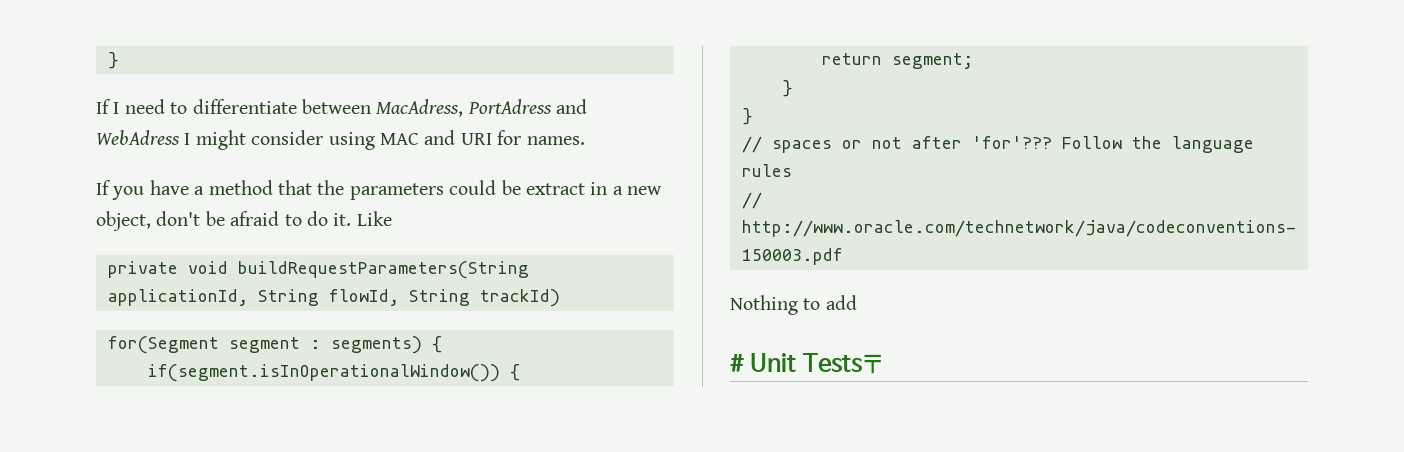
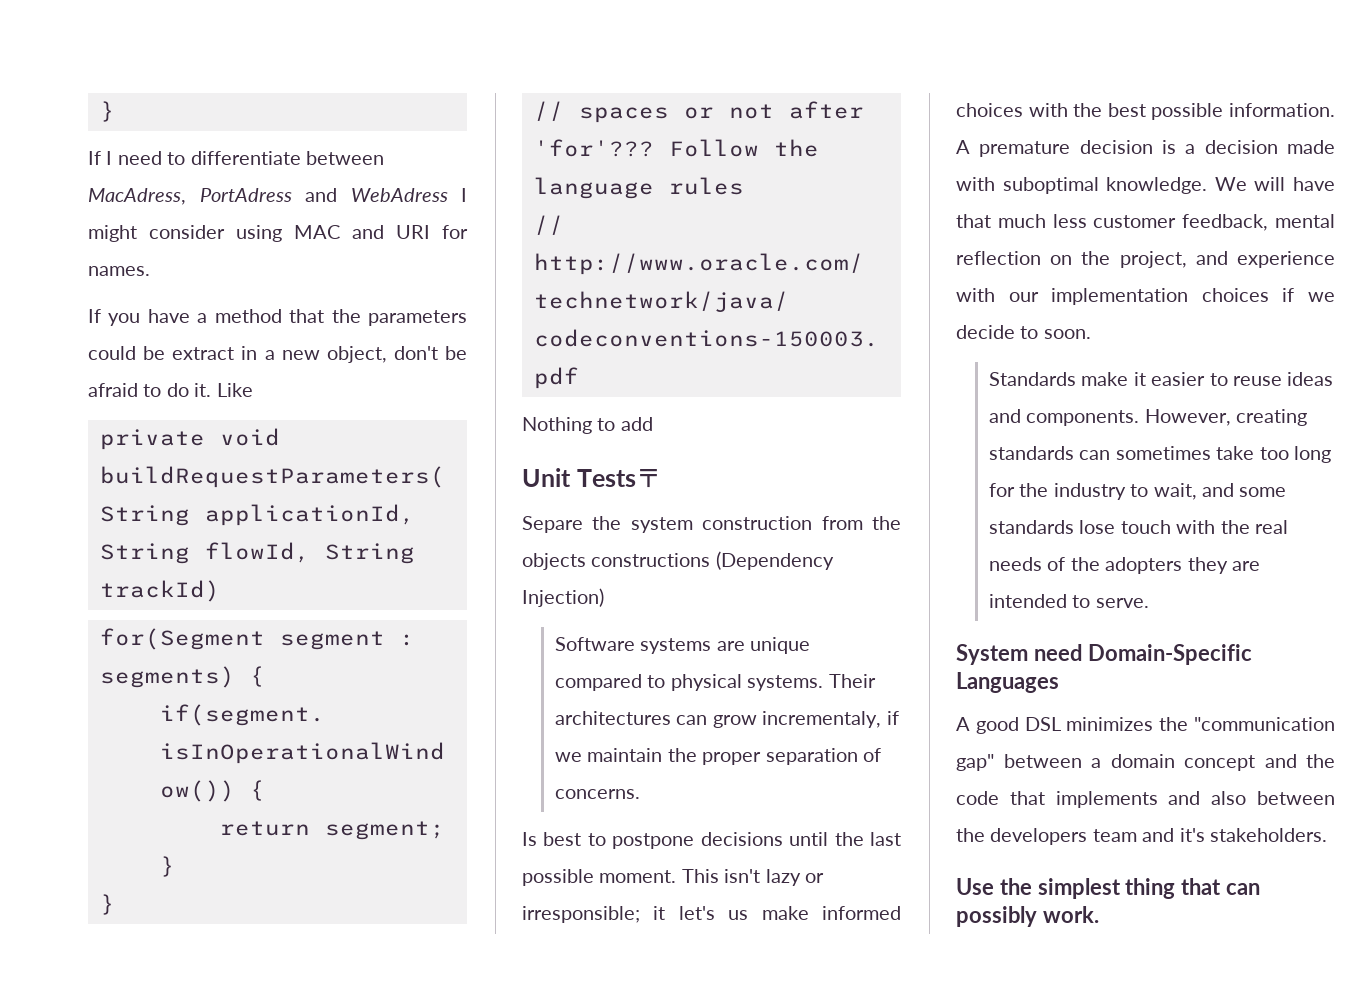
- # Unit Tests〒
+ Unit Tests〒
+ Separe the system construction from the objects constructions (Dependency Injection)
+ Software systems are unique compared to physical systems. Their architectures can grow incrementaly, if we maintain the proper separation of concerns.
+ Is best to postpone decisions until the last possible moment. This isn't lazy or irresponsible; it let's us make informed choices with the best possible information. A premature decision is a decision made with suboptimal knowledge. We will have that much less customer feedback, mental reflection on the project, and experience with our implementation choices if we decide to soon.
+ Standards make it easier to reuse ideas and components. However, creating standards can sometimes take too long for the industry to wait, and some standards lose touch with the real needs of the adopters they are intended to serve.
+ System need Domain-Specific Languages
+ A good DSL minimizes the "communication gap" between a domain concept and the code that implements and also between the developers team and it's stakeholders.
+ Use the simplest thing that can possibly work.

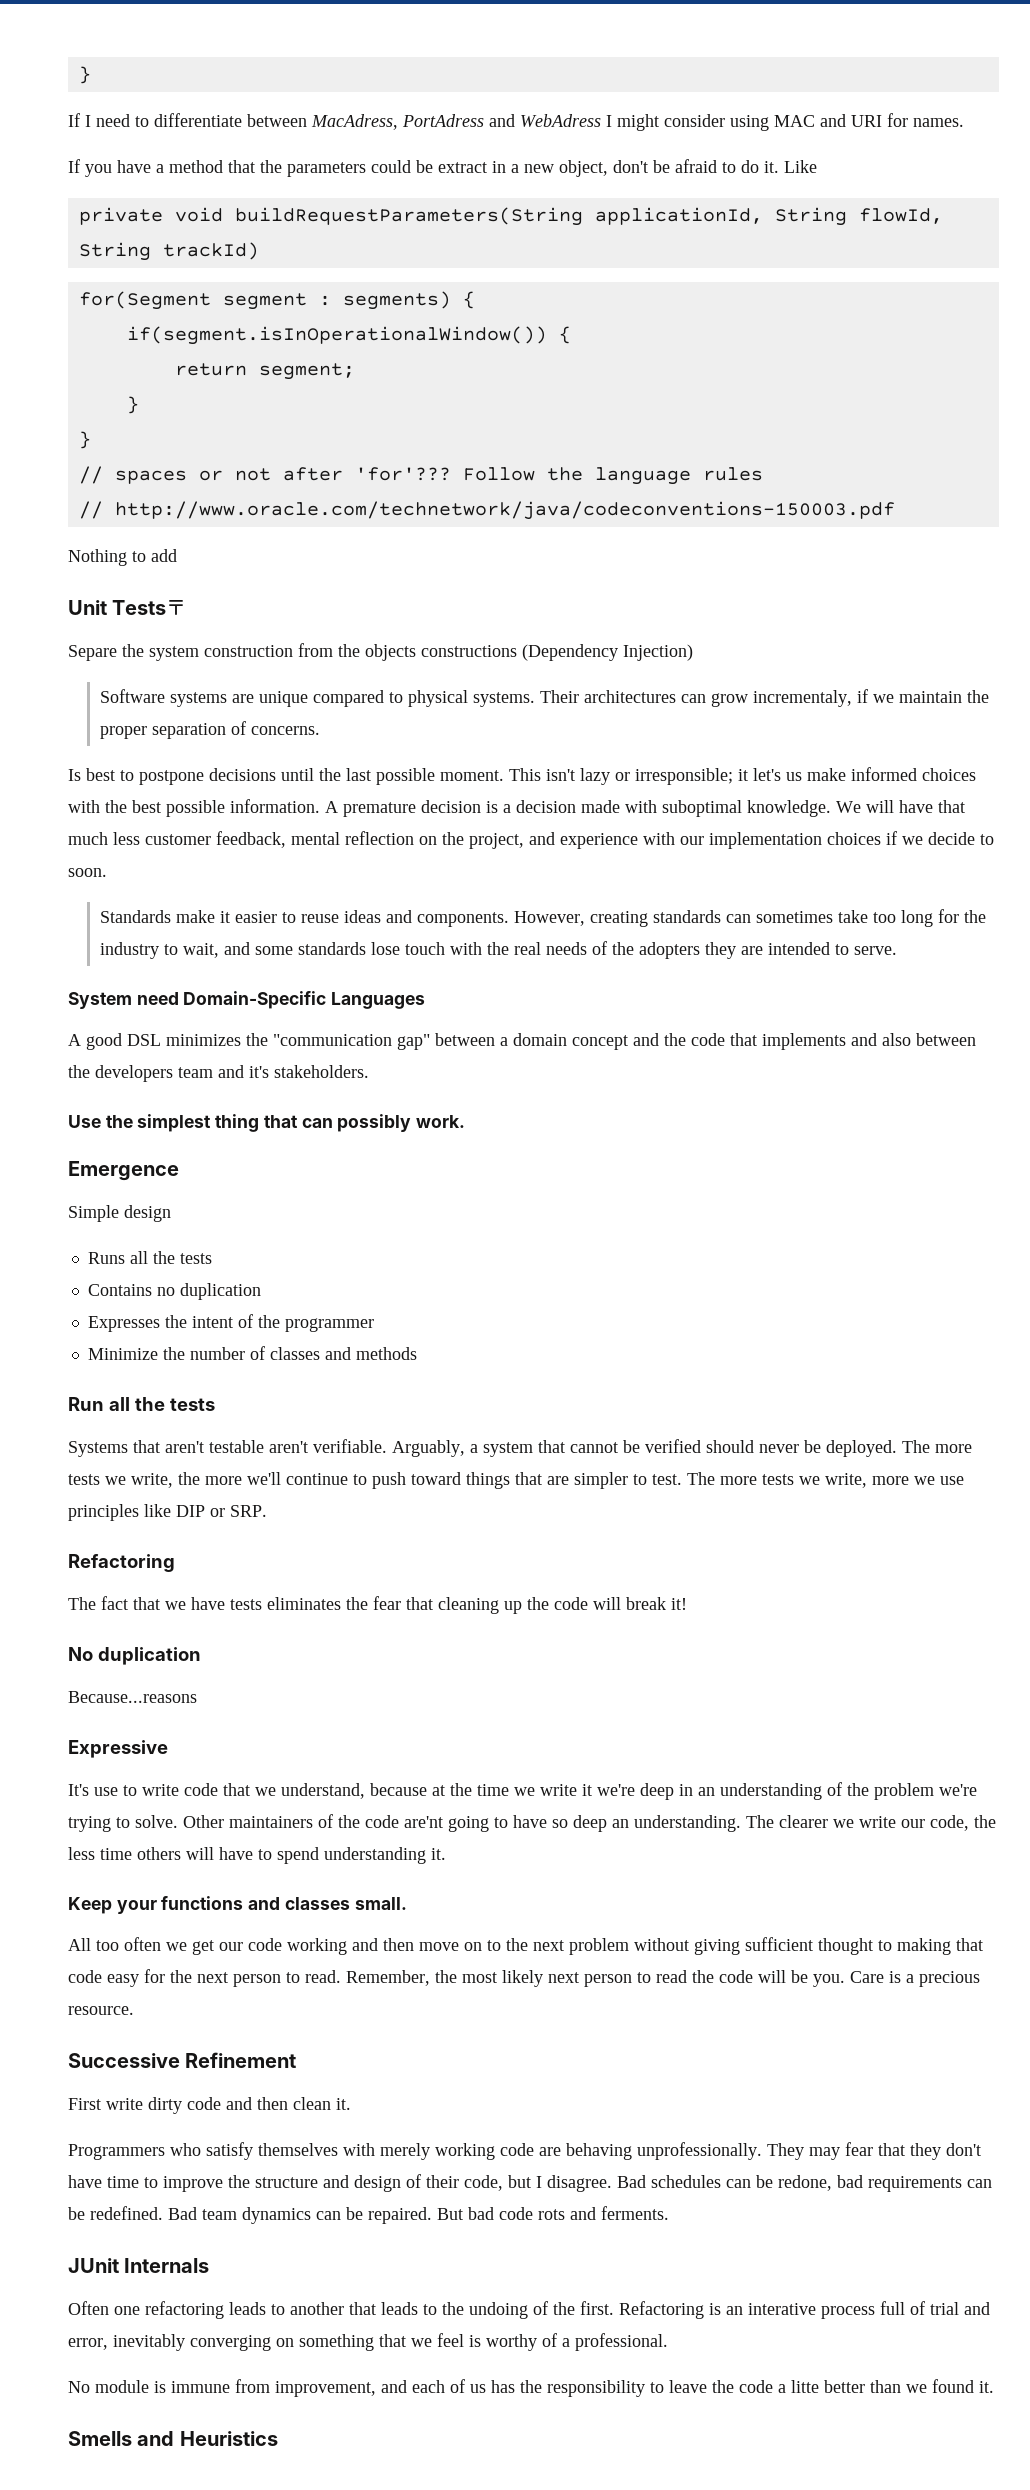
+ Emergence
+ Simple design
+ Runs all the tests
+ Contains no duplication
+ Expresses the intent of the programmer
+ Minimize the number of classes and methods
+ Run all the tests
+ Systems that aren't testable aren't verifiable. Arguably, a system that cannot be verified should never be deployed. The more tests we write, the more we'll continue to push toward things that are simpler to test. The more tests we write, more we use principles like DIP or SRP.
+ Refactoring
+ The fact that we have tests eliminates the fear that cleaning up the code will break it!
+ No duplication
+ Because...reasons
+ Expressive
+ It's use to write code that we understand, because at the time we write it we're deep in an understanding of the problem we're trying to solve. Other maintainers of the code are'nt going to have so deep an understanding. The clearer we write our code, the less time others will have to spend understanding it.
+ Keep your functions and classes small.
+ All too often we get our code working and then move on to the next problem without giving sufficient thought to making that code easy for the next person to read. Remember, the most likely next person to read the code will be you. Care is a precious resource.
+ Successive Refinement
+ First write dirty code and then clean it.
+ Programmers who satisfy themselves with merely working code are behaving unprofessionally. They may fear that they don't have time to improve the structure and design of their code, but I disagree. Bad schedules can be redone, bad requirements can be redefined. Bad team dynamics can be repaired. But bad code rots and ferments.
+ JUnit Internals
+ Often one refactoring leads to another that leads to the undoing of the first. Refactoring is an interative process full of trial and error, inevitably converging on something that we feel is worthy of a professional.
+ No module is immune from improvement, and each of us has the responsibility to leave the code a litte better than we found it.
+ Smells and Heuristics

